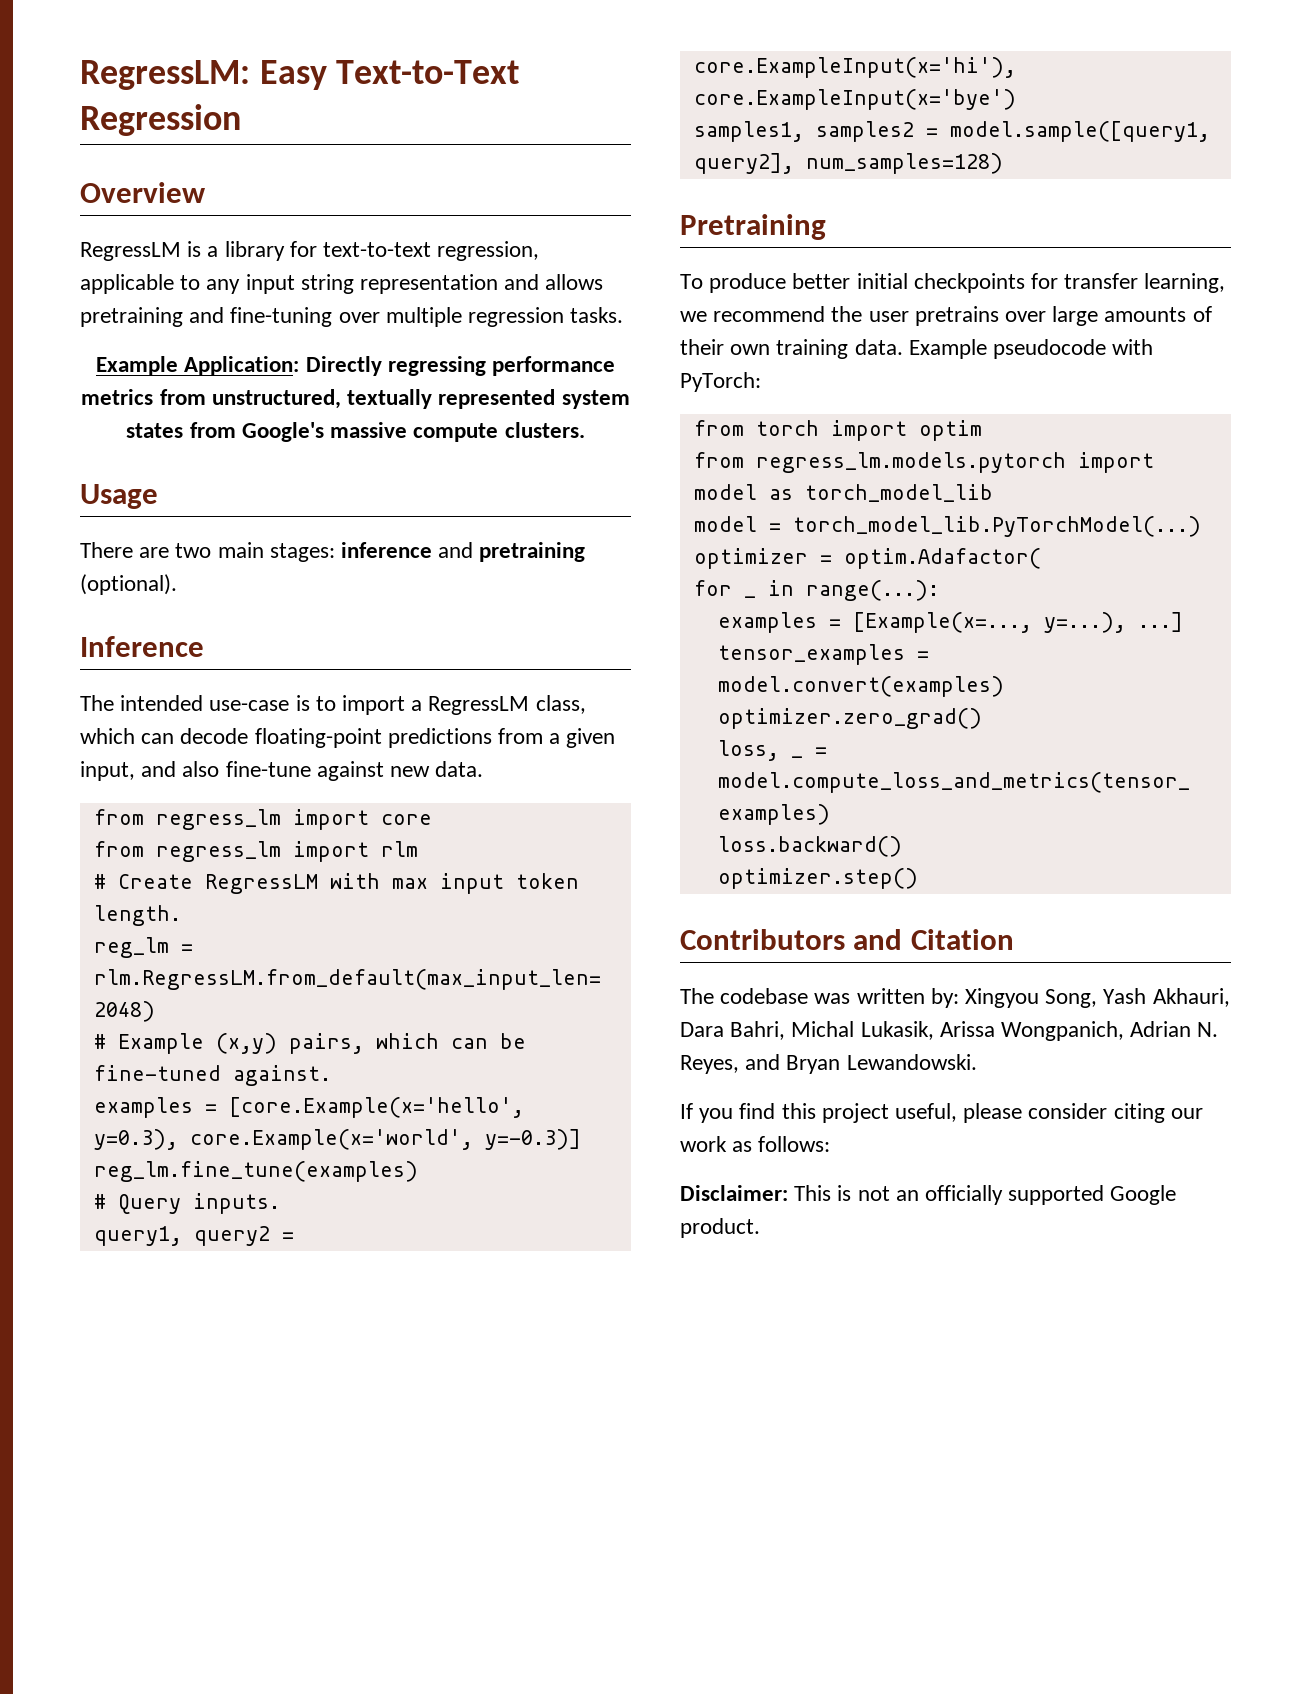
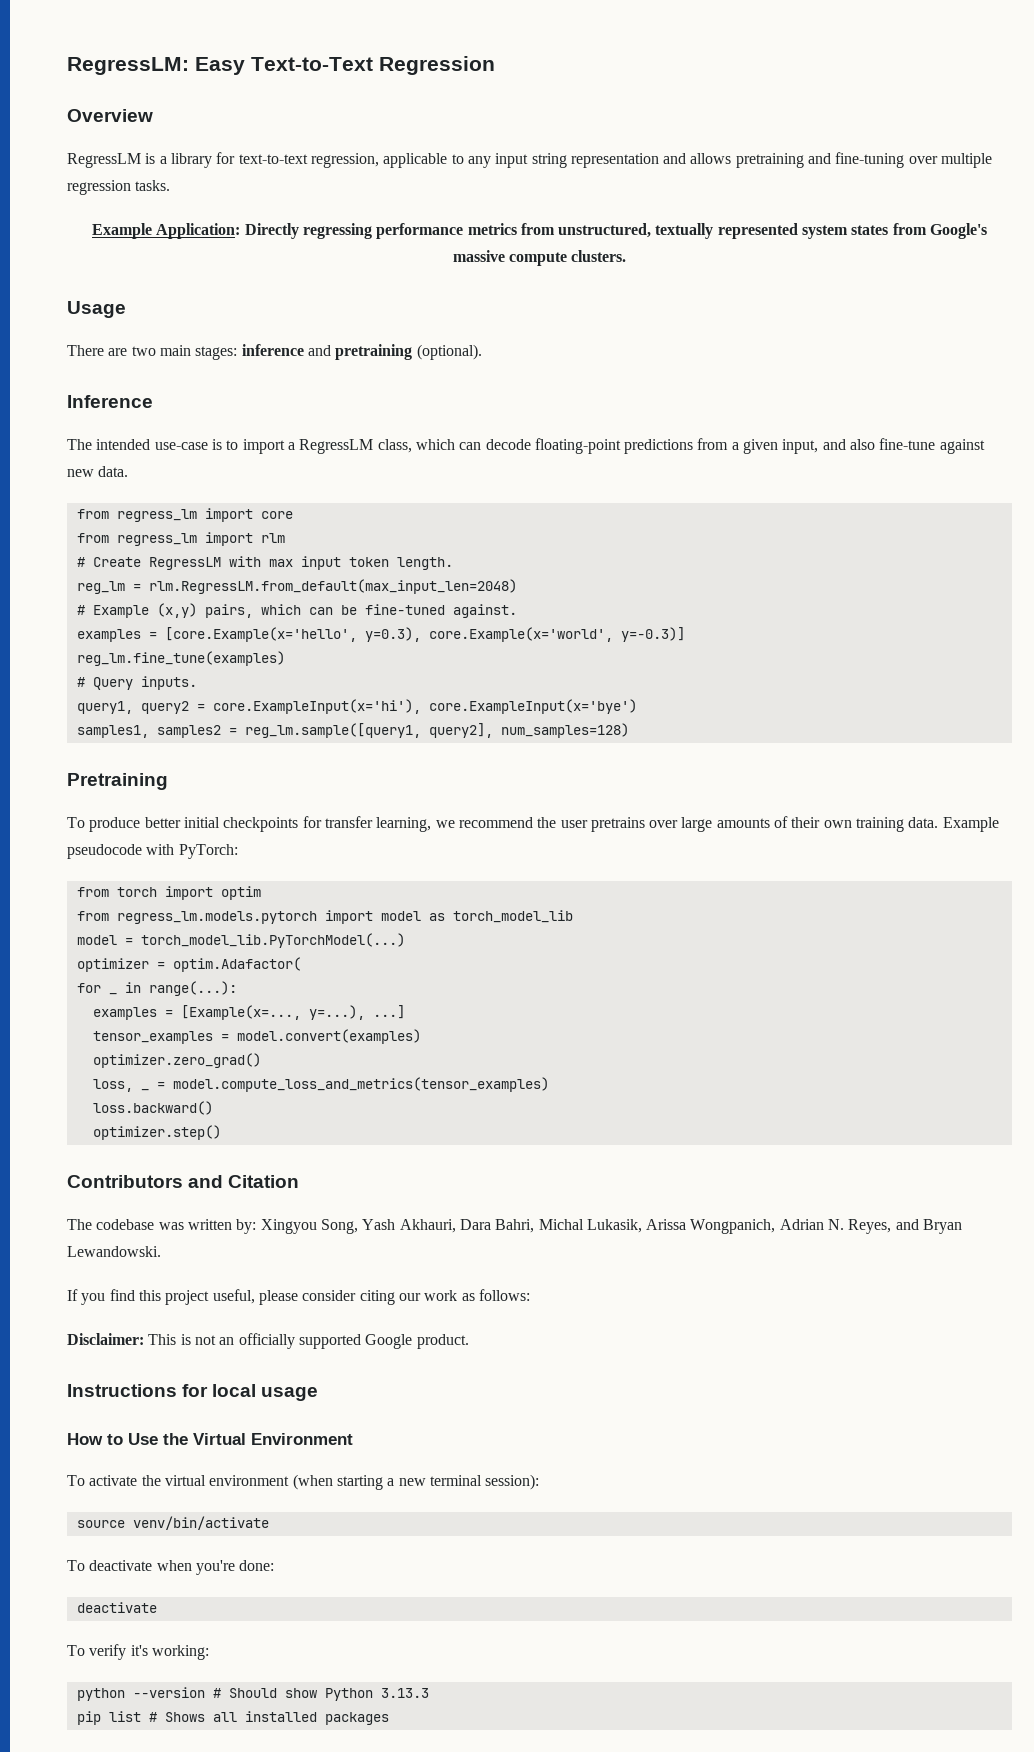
- samples1, samples2 = model.sample([query1, query2], num_samples=128)
+ samples1, samples2 = reg_lm.sample([query1, query2], num_samples=128)
+ Instructions for local usage
+ How to Use the Virtual Environment
+ To activate the virtual environment (when starting a new terminal session):
+ source venv/bin/activate
+ To deactivate when you're done:
+ deactivate
+ To verify it's working:
+ python --version # Should show Python 3.13.3
+ pip list # Shows all installed packages

